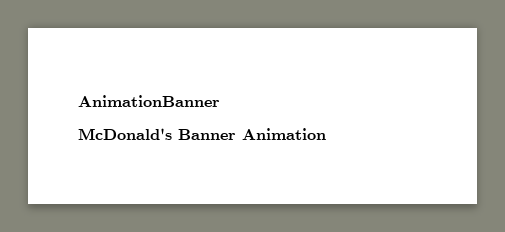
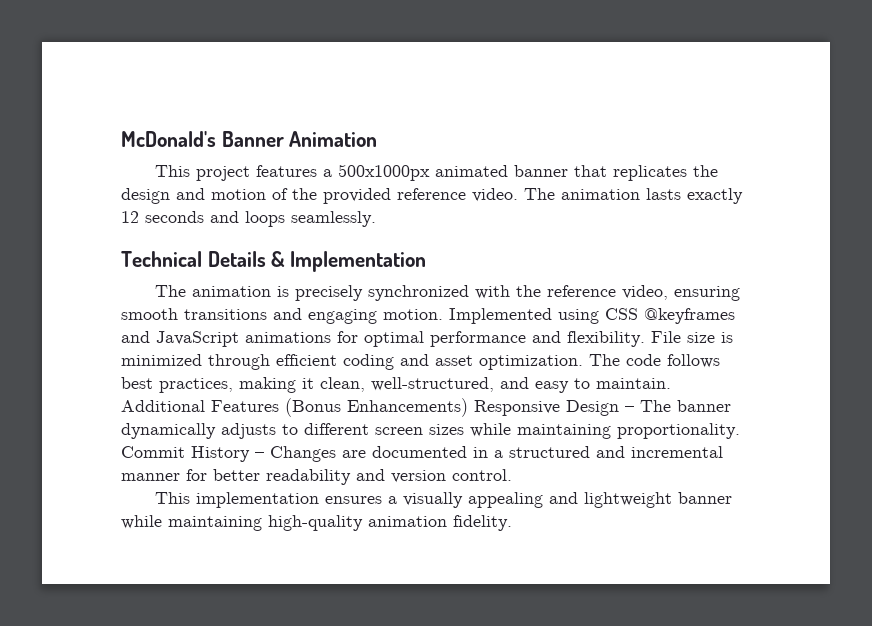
- AnimationBanner
+ This project features a 500x1000px animated banner that replicates the design and motion of the provided reference video. The animation lasts exactly 12 seconds and loops seamlessly.
+ Technical Details & Implementation
+ The animation is precisely synchronized with the reference video, ensuring smooth transitions and engaging motion. Implemented using CSS @keyframes and JavaScript animations for optimal performance and flexibility. File size is minimized through efficient coding and asset optimization. The code follows best practices, making it clean, well-structured, and easy to maintain. Additional Features (Bonus Enhancements) Responsive Design – The banner dynamically adjusts to different screen sizes while maintaining proportionality. Commit History – Changes are documented in a structured and incremental manner for better readability and version control.
+ This implementation ensures a visually appealing and lightweight banner while maintaining high-quality animation fidelity.

